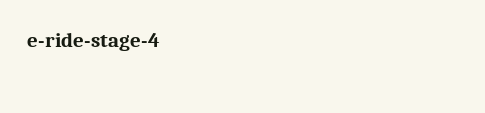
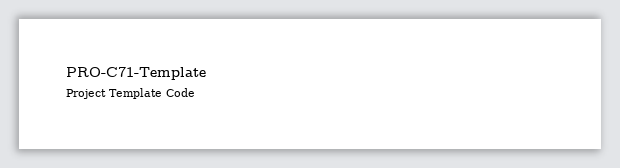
- e-ride-stage-4
+ PRO-C71-Template
+ Project Template Code

